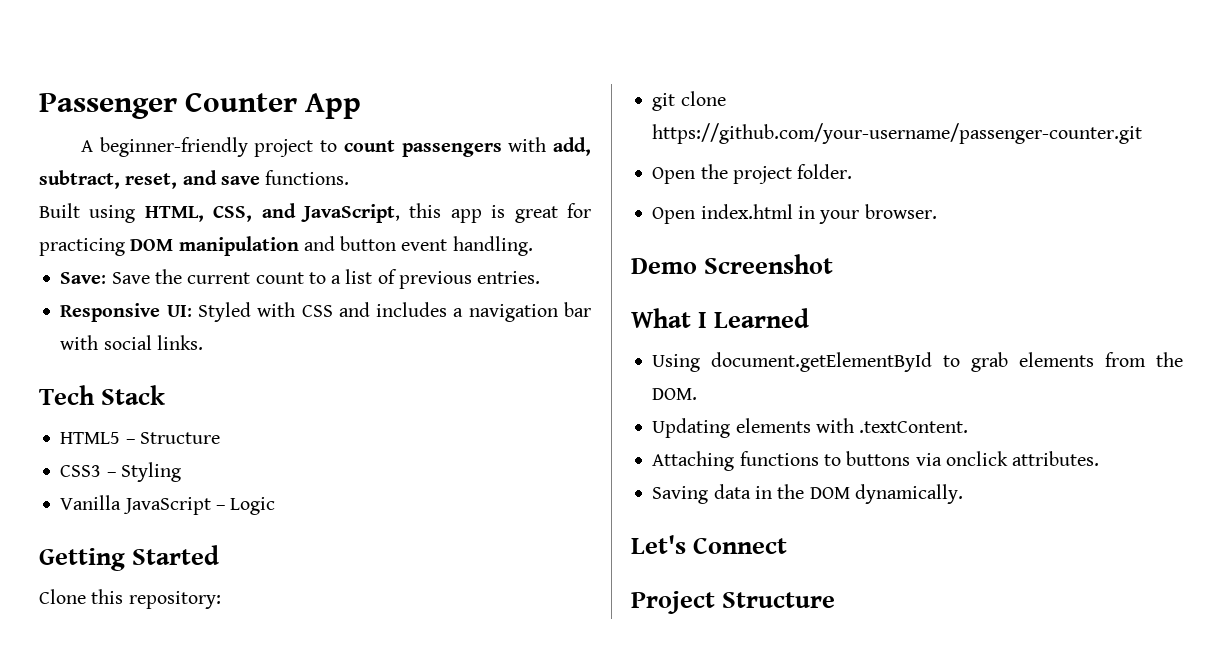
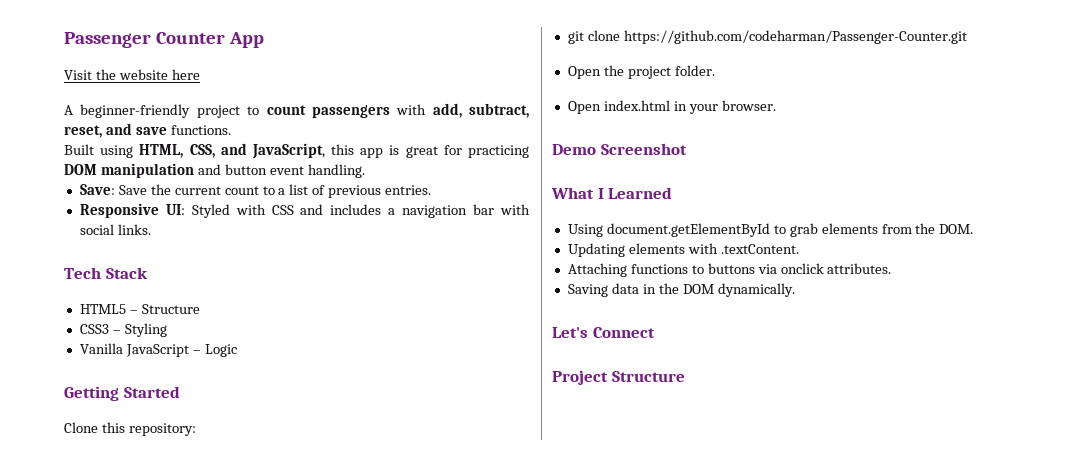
+ Visit the website here
- git clone https://github.com/your-username/passenger-counter.git
+ git clone https://github.com/codeharman/Passenger-Counter.git

